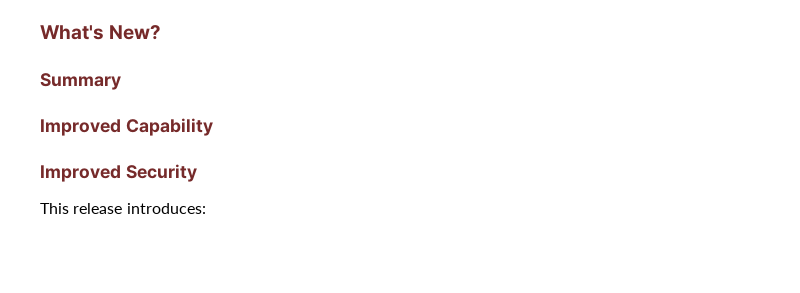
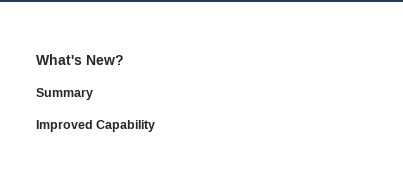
- Improved Security
- This release introduces:

